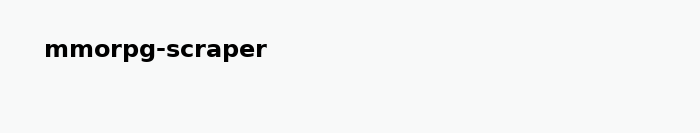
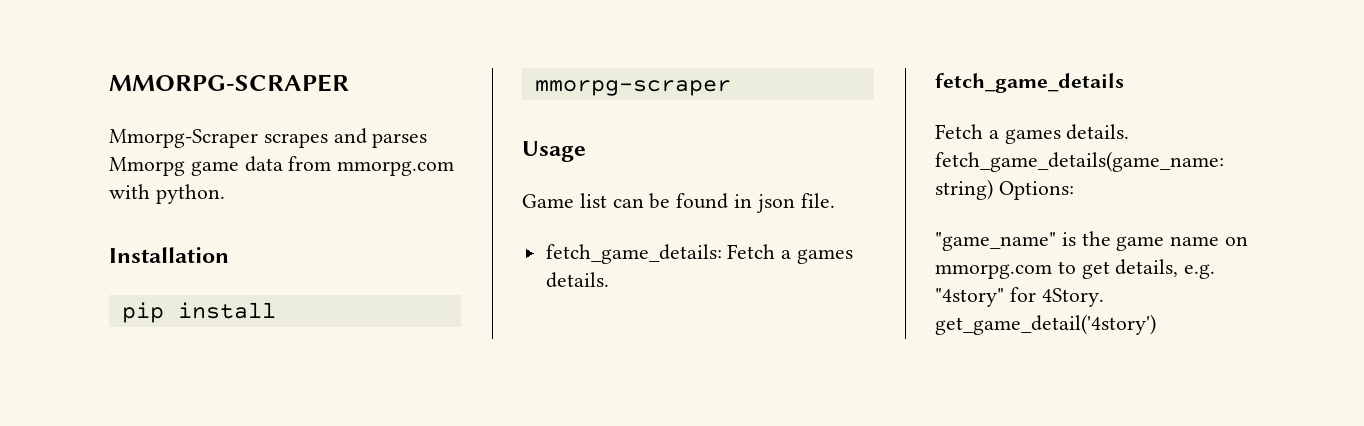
- mmorpg-scraper
+ MMORPG-SCRAPER
+ Mmorpg-Scraper scrapes and parses Mmorpg game data from mmorpg.com with python.
+ Installation
+ pip install mmorpg-scraper
+ Usage
+ Game list can be found in json file.
+ fetch_game_details: Fetch a games details.
+ fetch_game_details
+ Fetch a games details. fetch_game_details(game_name: string) Options:
+ "game_name" is the game name on mmorpg.com to get details, e.g. "4story" for 4Story. get_game_detail('4story')

